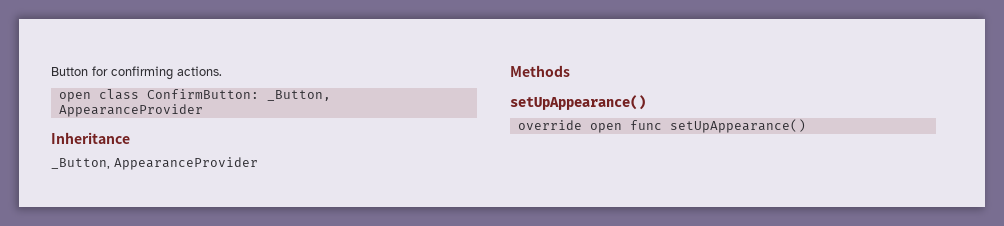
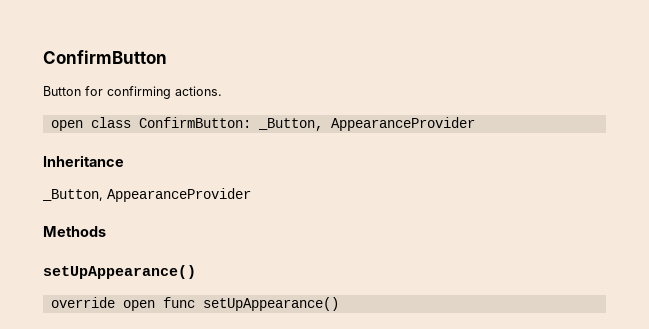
+ ConfirmButton

